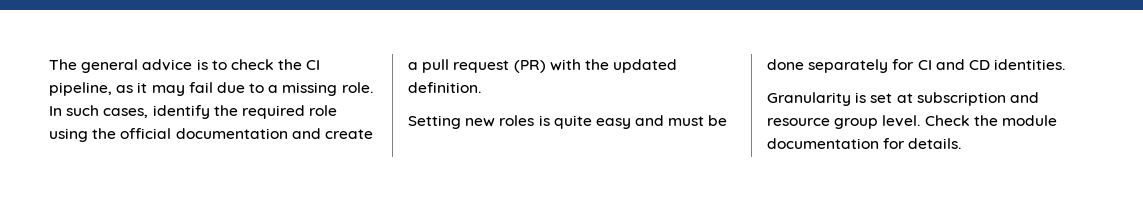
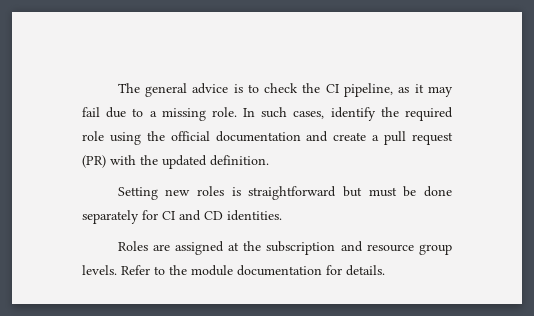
- Setting new roles is quite easy and must be done separately for CI and CD identities.
+ Setting new roles is straightforward but must be done separately for CI and CD identities.
- Granularity is set at subscription and resource group level. Check the module documentation for details.
+ Roles are assigned at the subscription and resource group levels. Refer to the module documentation for details.

